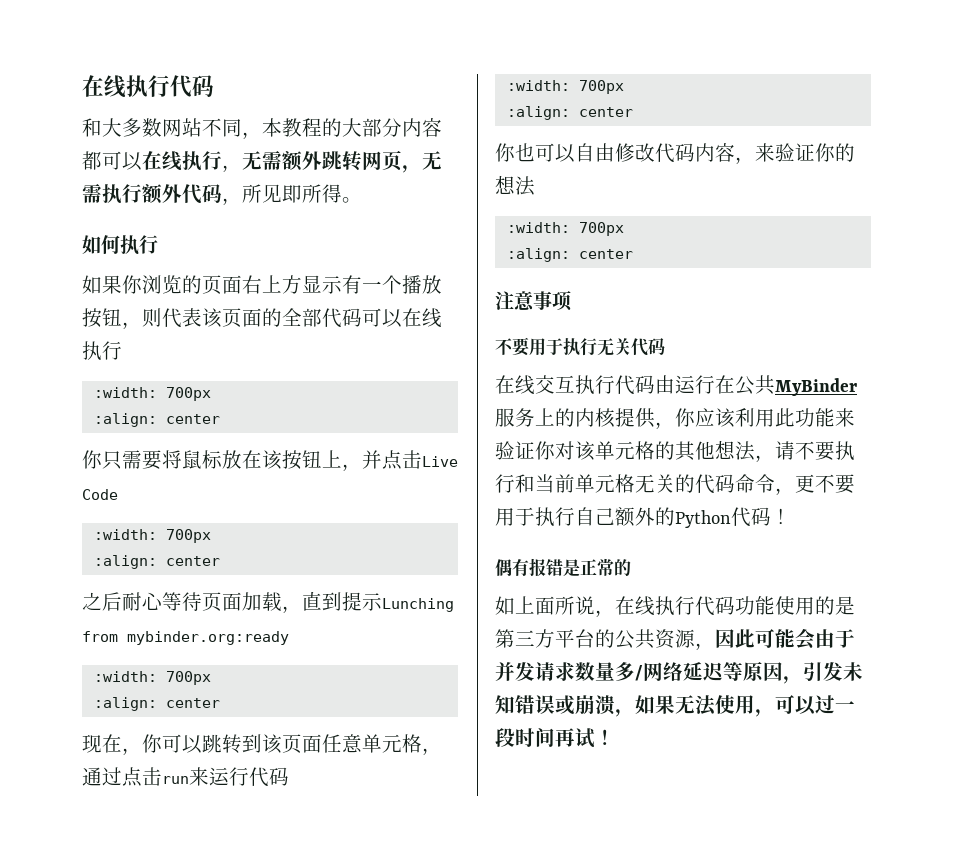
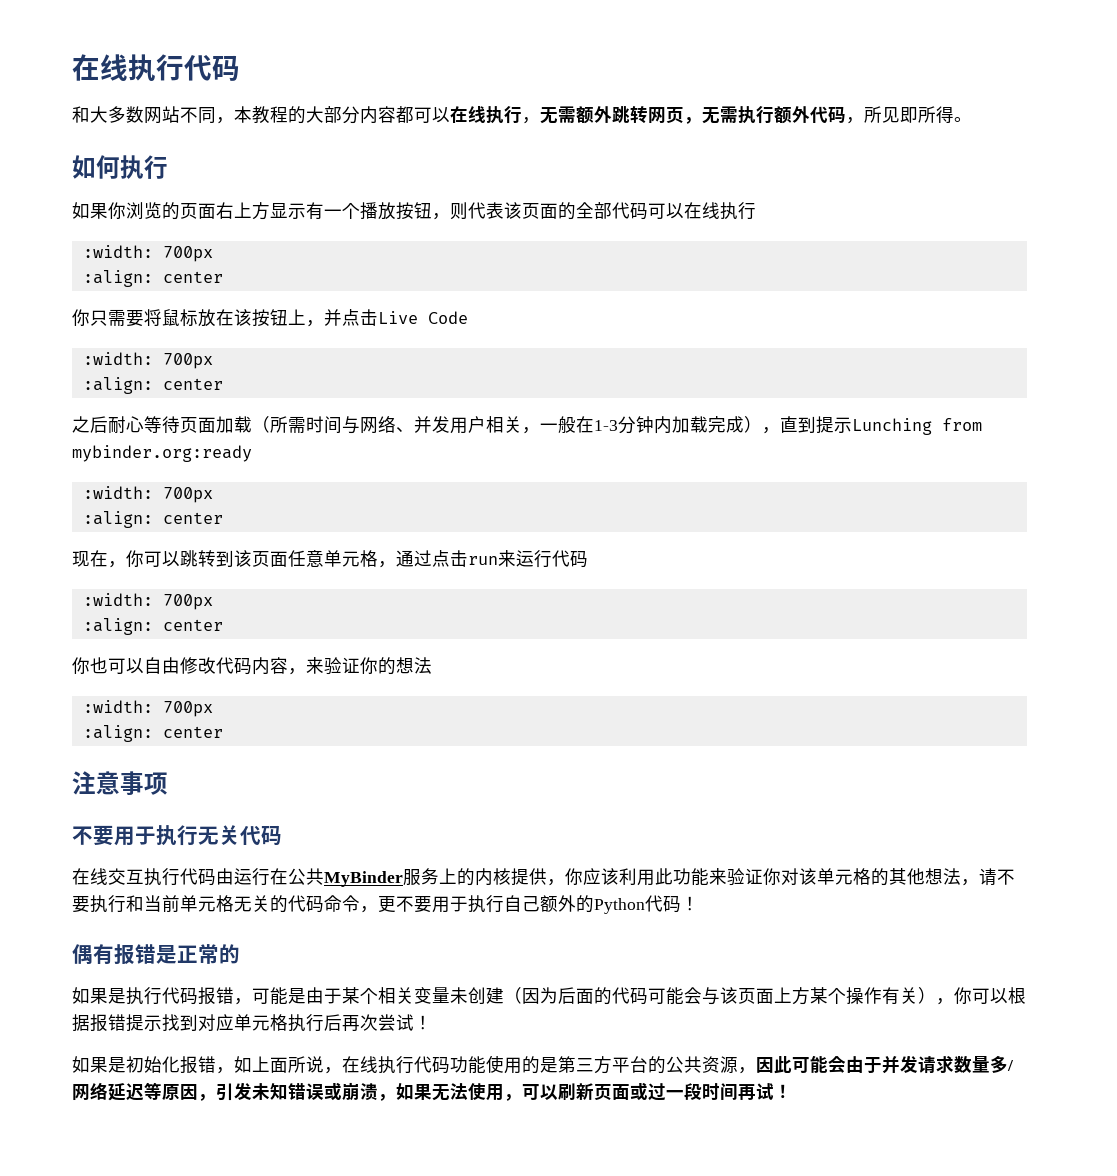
- 之后耐心等待页面加载，直到提示Lunching from mybinder.org:ready
+ 之后耐心等待页面加载（所需时间与网络、并发用户相关，一般在1-3分钟内加载完成），直到提示Lunching from mybinder.org:ready
- 如上面所说，在线执行代码功能使用的是第三方平台的公共资源，因此可能会由于并发请求数量多/网络延迟等原因，引发未知错误或崩溃，如果无法使用，可以过一段时间再试！
+ 如果是执行代码报错，可能是由于某个相关变量未创建（因为后面的代码可能会与该页面上方某个操作有关），你可以根据报错提示找到对应单元格执行后再次尝试！
+ 如果是初始化报错，如上面所说，在线执行代码功能使用的是第三方平台的公共资源，因此可能会由于并发请求数量多/网络延迟等原因，引发未知错误或崩溃，如果无法使用，可以刷新页面或过一段时间再试！

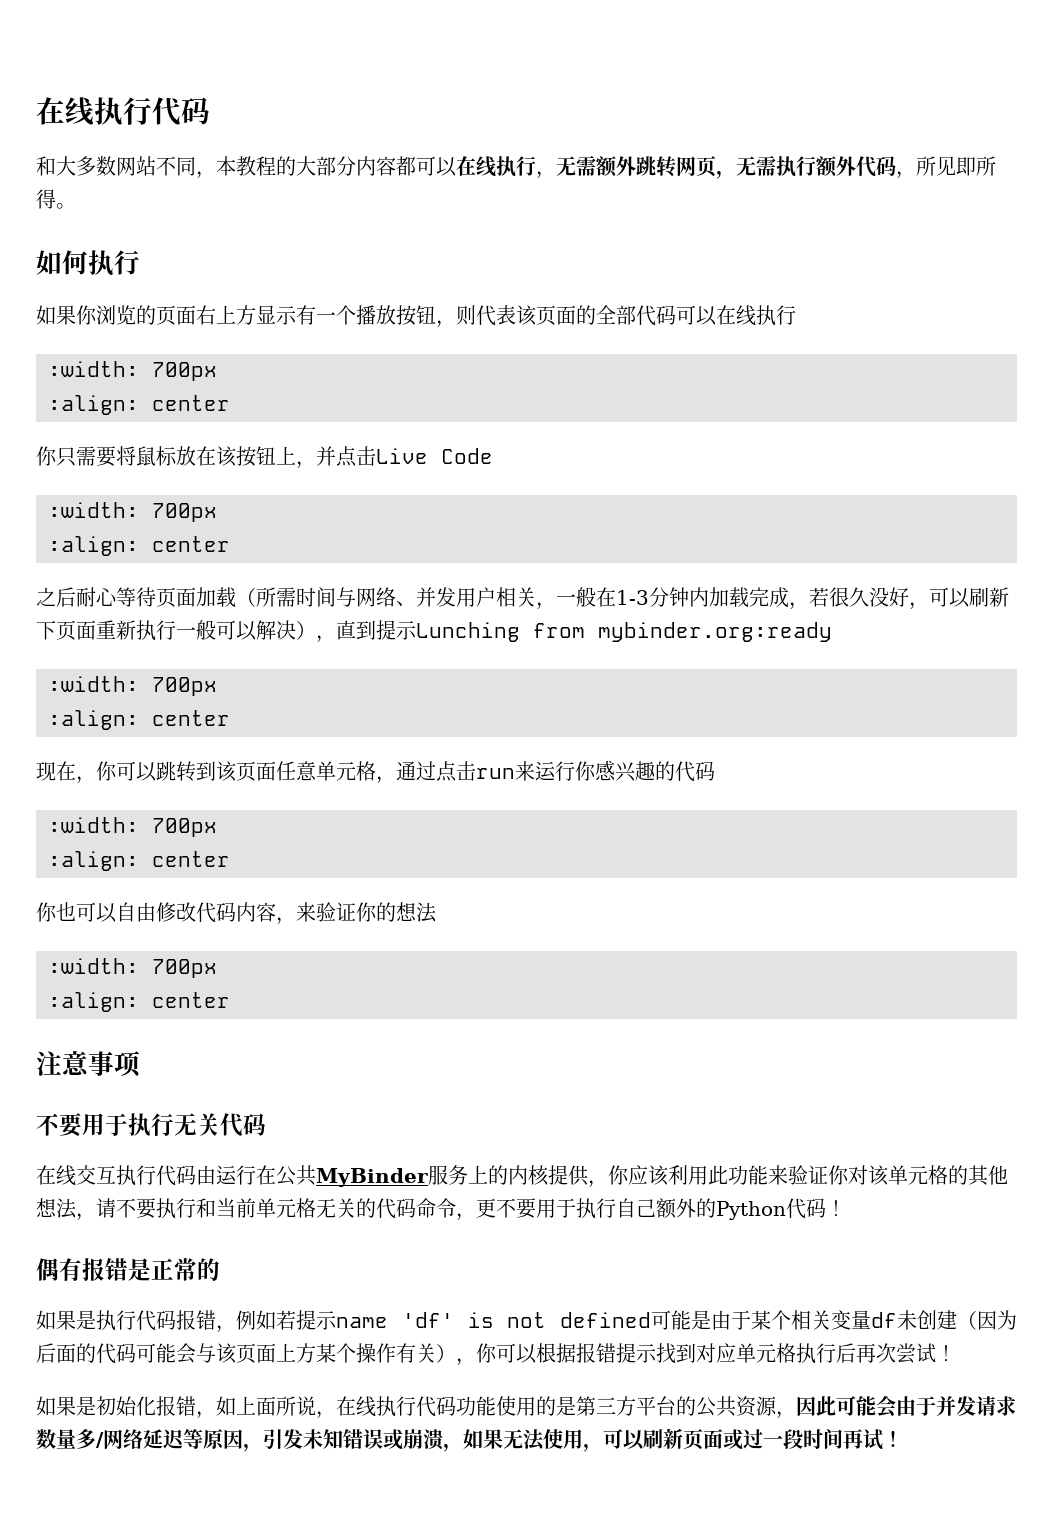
- 之后耐心等待页面加载（所需时间与网络、并发用户相关，一般在1-3分钟内加载完成），直到提示Lunching from mybinder.org:ready
+ 之后耐心等待页面加载（所需时间与网络、并发用户相关，一般在1-3分钟内加载完成，若很久没好，可以刷新下页面重新执行一般可以解决），直到提示Lunching from mybinder.org:ready
- 现在，你可以跳转到该页面任意单元格，通过点击run来运行代码
+ 现在，你可以跳转到该页面任意单元格，通过点击run来运行你感兴趣的代码
- 如果是执行代码报错，可能是由于某个相关变量未创建（因为后面的代码可能会与该页面上方某个操作有关），你可以根据报错提示找到对应单元格执行后再次尝试！
+ 如果是执行代码报错，例如若提示name 'df' is not defined可能是由于某个相关变量df未创建（因为后面的代码可能会与该页面上方某个操作有关），你可以根据报错提示找到对应单元格执行后再次尝试！

